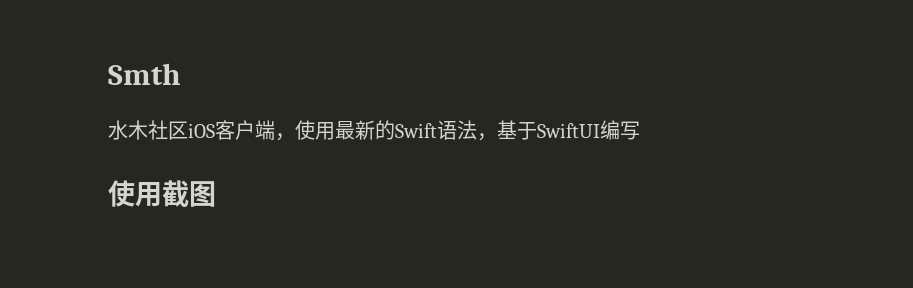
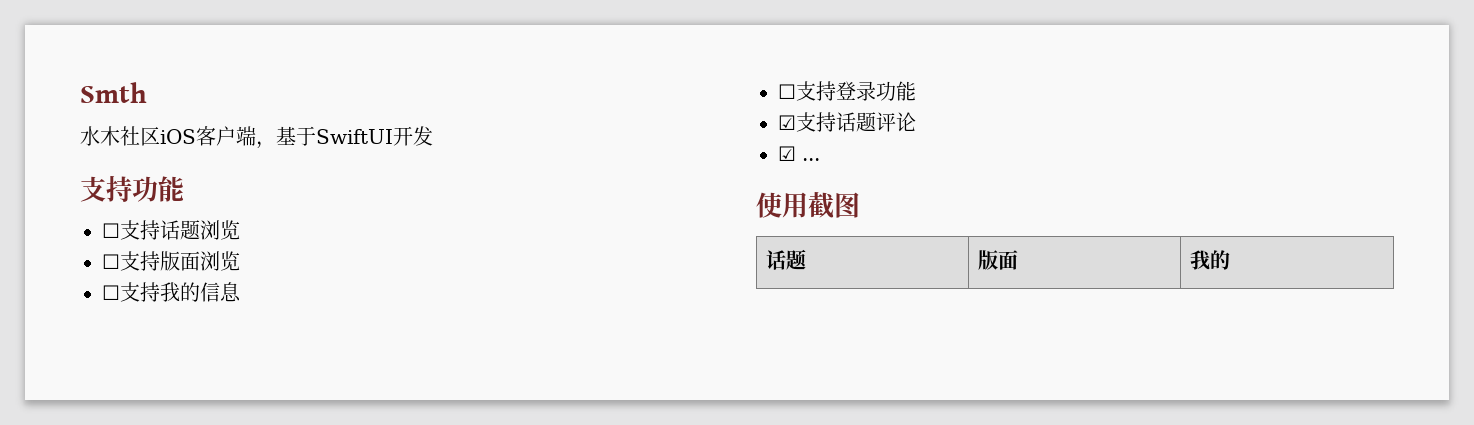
- 水木社区iOS客户端，使用最新的Swift语法，基于SwiftUI编写
+ 水木社区iOS客户端，基于SwiftUI开发
+ 支持功能
+ ☐支持话题浏览
+ ☐支持版面浏览
+ ☐支持我的信息
+ ☐支持登录功能
+ ☑支持话题评论
+ ☑ ...
+ 话题 | 版面 | 我的

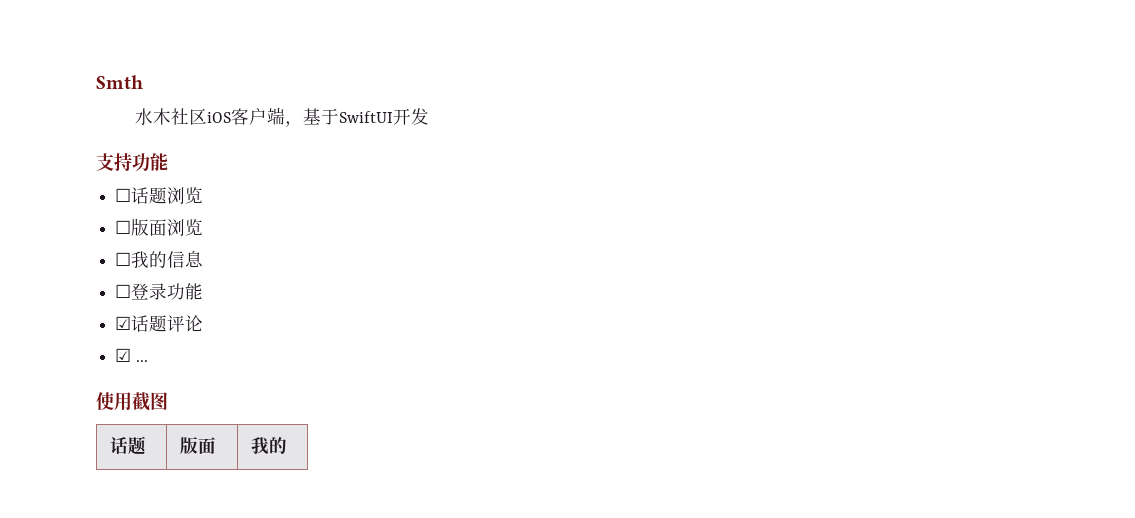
- ☐支持话题浏览
+ ☐话题浏览
- ☐支持版面浏览
+ ☐版面浏览
- ☐支持我的信息
+ ☐我的信息
- ☐支持登录功能
+ ☐登录功能
- ☑支持话题评论
+ ☑话题评论

